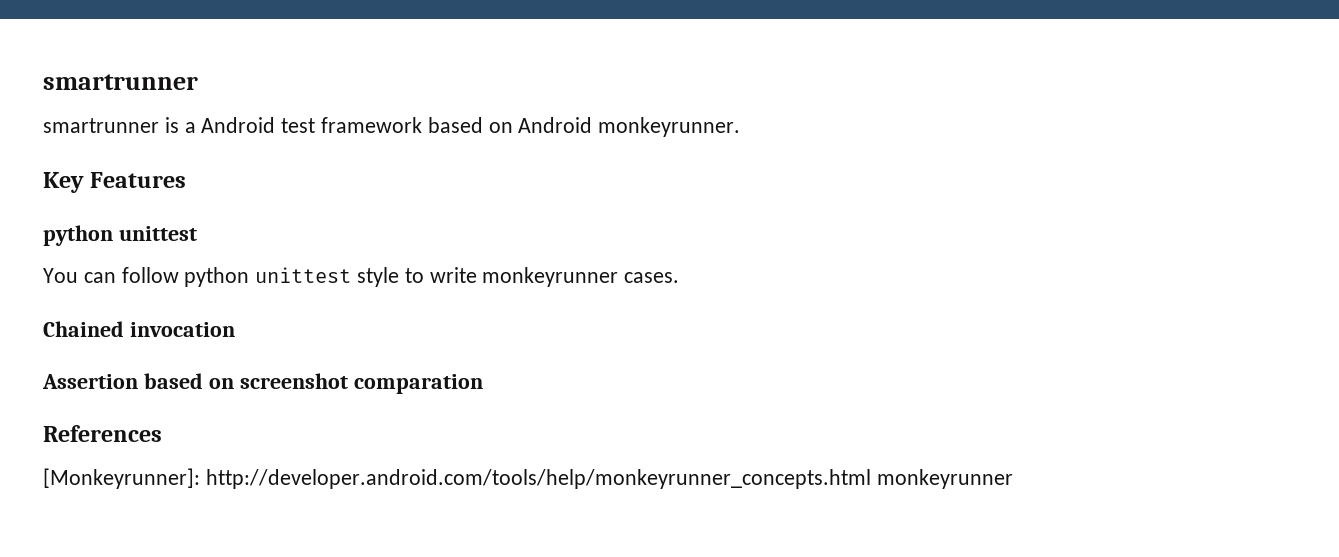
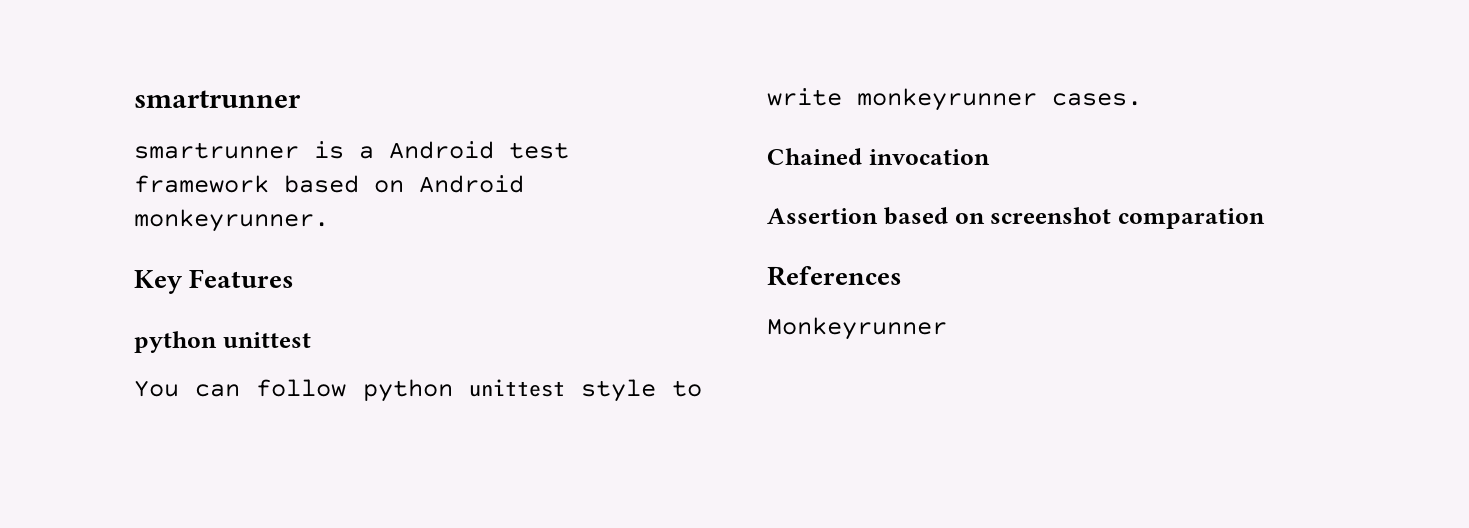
- [Monkeyrunner]: http://developer.android.com/tools/help/monkeyrunner_concepts.html monkeyrunner
+ Monkeyrunner

